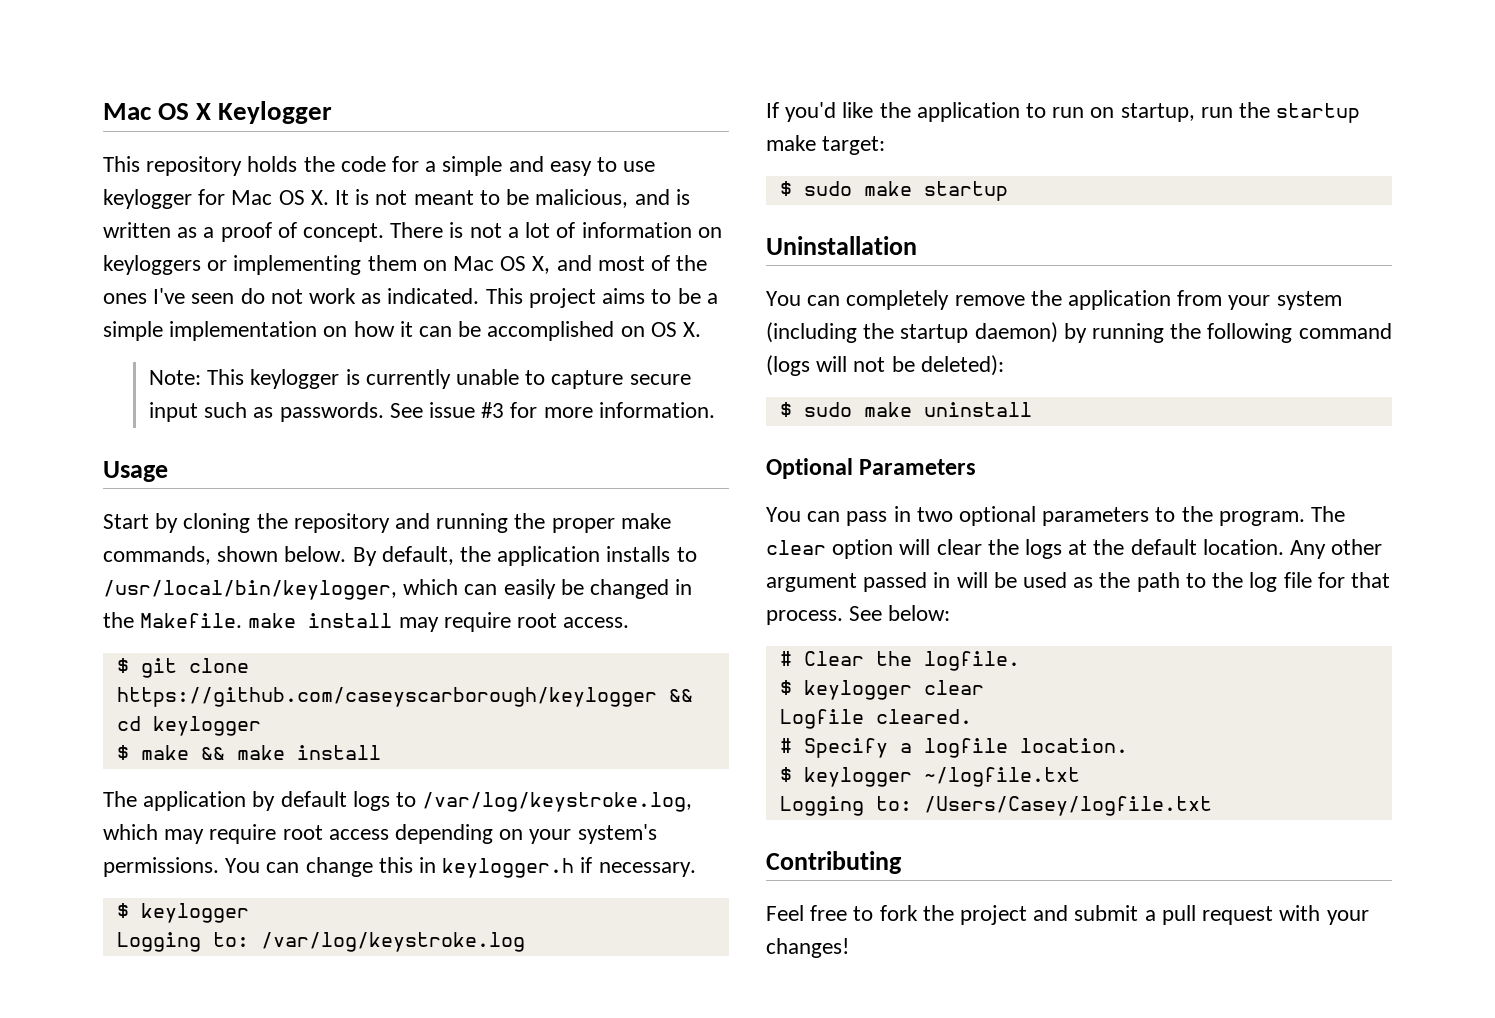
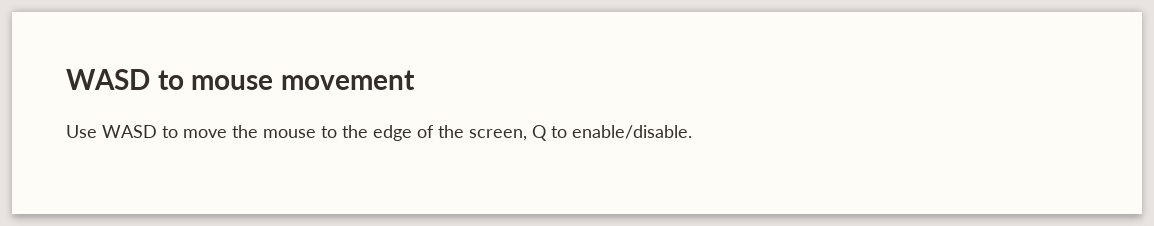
- Mac OS X Keylogger
- This repository holds the code for a simple and easy to use keylogger for Mac OS X. It is not meant to be malicious, and is written as a proof of concept. There is not a lot of information on keyloggers or implementing them on Mac OS X, and most of the ones I've seen do not work as indicated. This project aims to be a simple implementation on how it can be accomplished on OS X.
- Note: This keylogger is currently unable to capture secure input such as passwords. See issue #3 for more information.
- Usage
- Start by cloning the repository and running the proper make commands, shown below. By default, the application installs to /usr/local/bin/keylogger, which can easily be changed in the Makefile. make install may require root access.
- $ git clone https://github.com/caseyscarborough/keylogger && cd keylogger
- $ make && make install
- The application by default logs to /var/log/keystroke.log, which may require root access depending on your system's permissions. You can change this in keylogger.h if necessary.
- $ keylogger
- Logging to: /var/log/keystroke.log
- If you'd like the application to run on startup, run the startup make target:
- $ sudo make startup
- Uninstallation
- You can completely remove the application from your system (including the startup daemon) by running the following command (logs will not be deleted):
- $ sudo make uninstall
- Optional Parameters
- You can pass in two optional parameters to the program. The clear option will clear the logs at the default location. Any other argument passed in will be used as the path to the log file for that process. See below:
- # Clear the logfile.
- $ keylogger clear
- Logfile cleared.
- # Specify a logfile location.
- $ keylogger ~/logfile.txt
- Logging to: /Users/Casey/logfile.txt
- Contributing
- Feel free to fork the project and submit a pull request with your changes!
+ WASD to mouse movement
+ Use WASD to move the mouse to the edge of the screen, Q to enable/disable.

